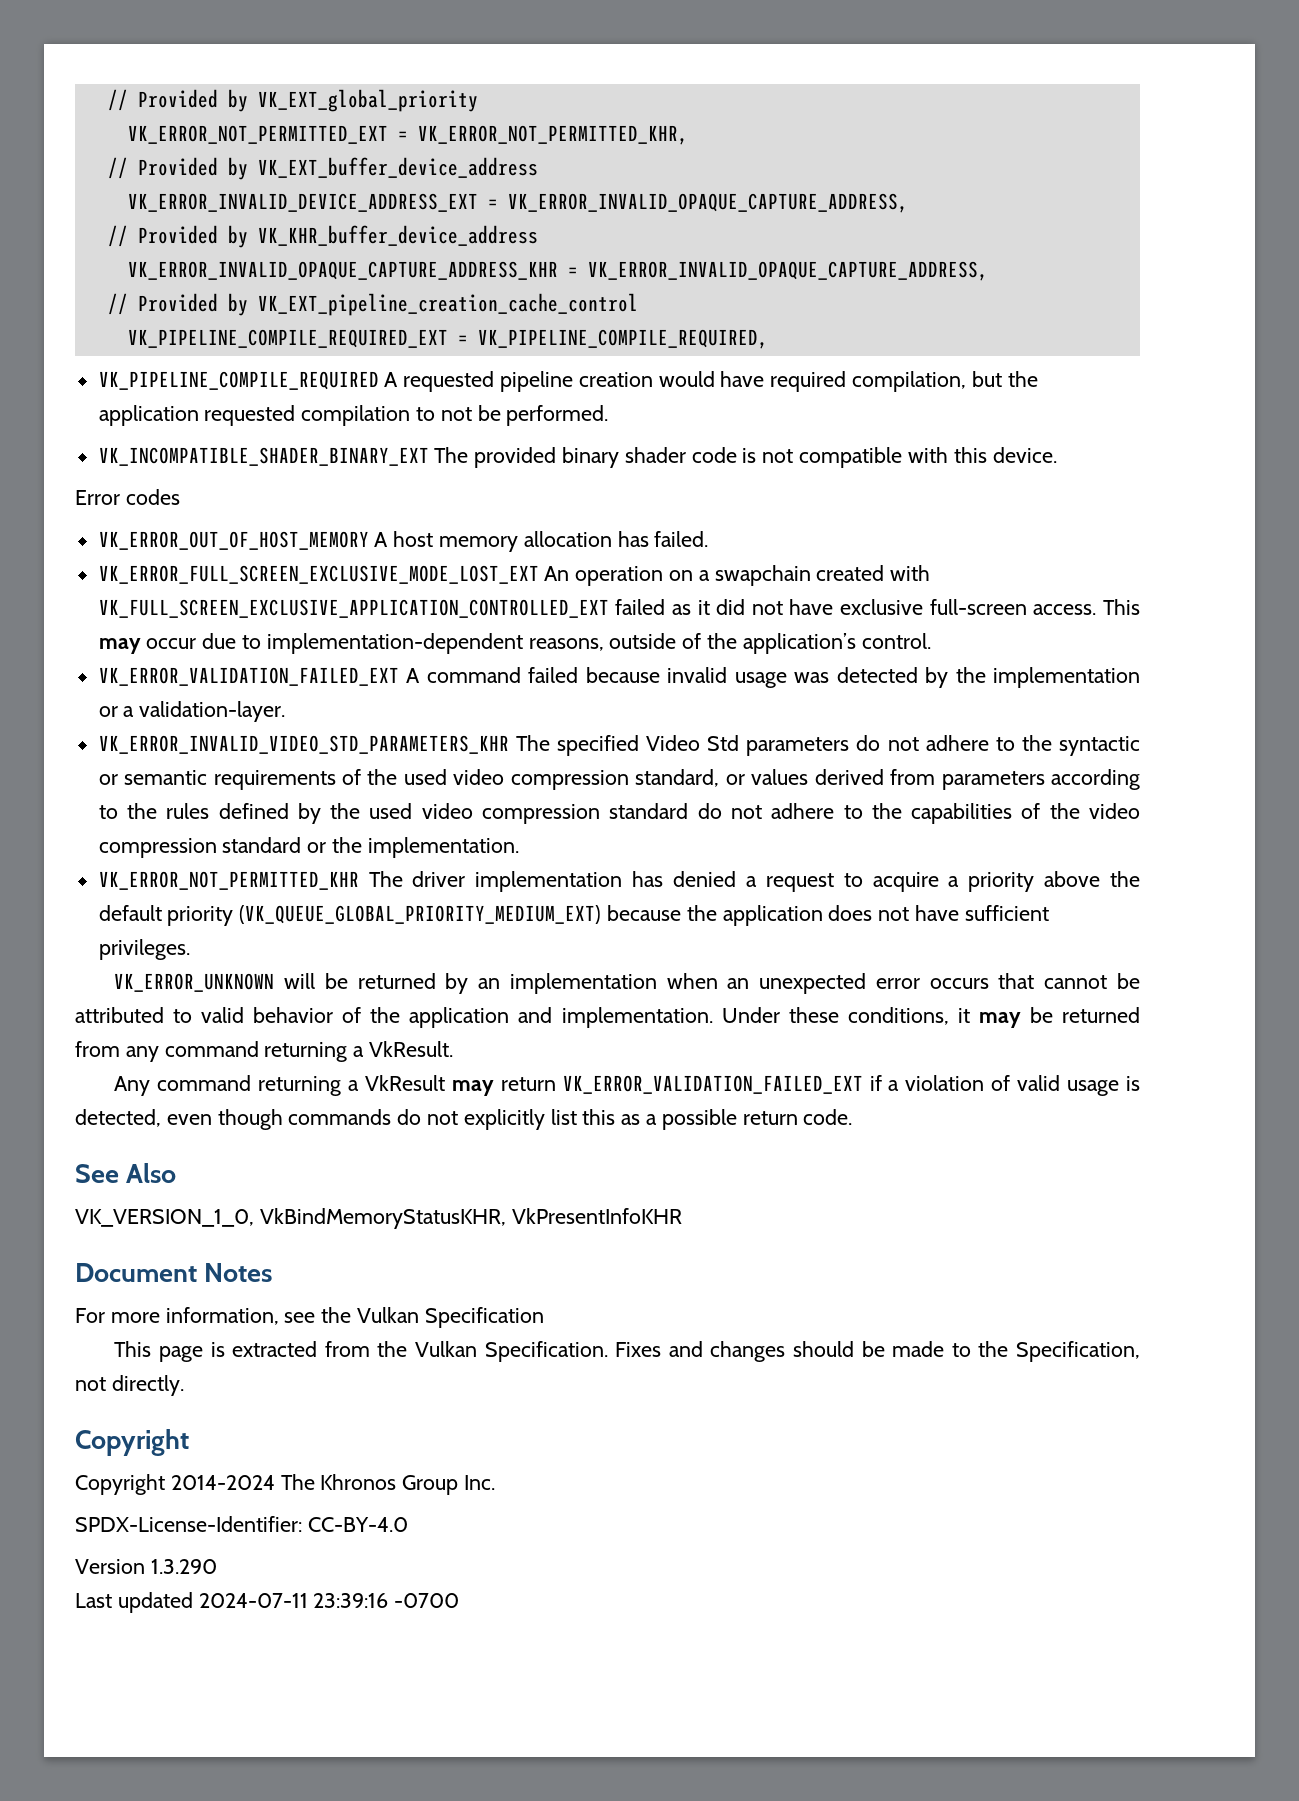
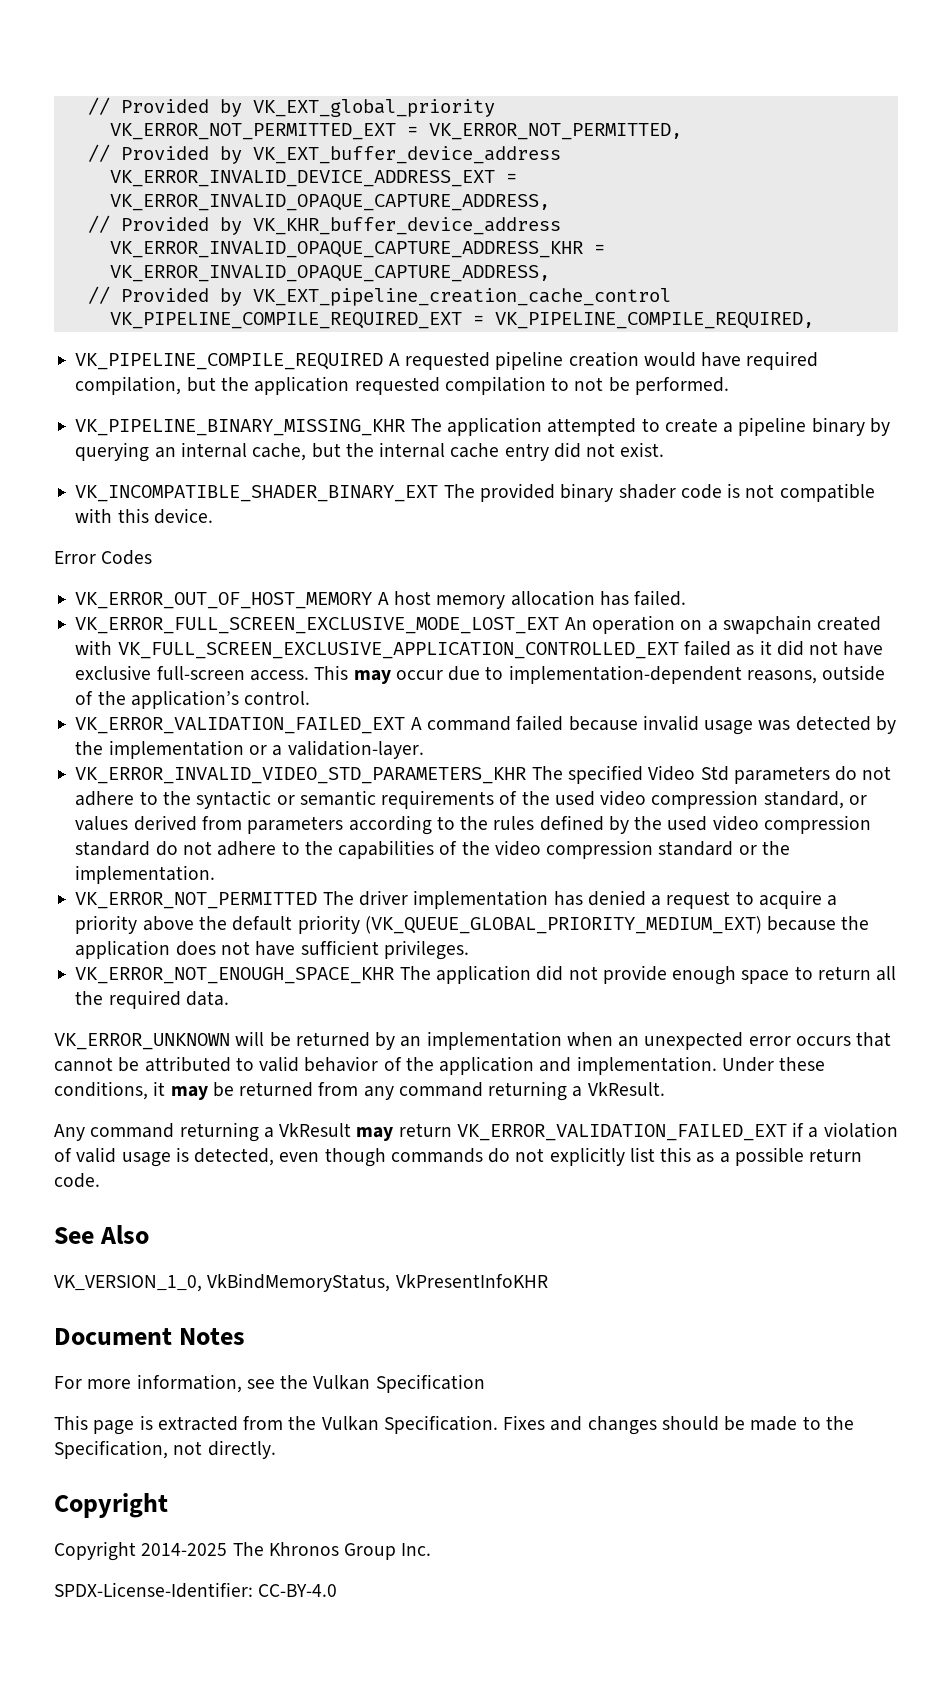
- VK_ERROR_NOT_PERMITTED_EXT = VK_ERROR_NOT_PERMITTED_KHR,
+ VK_ERROR_NOT_PERMITTED_EXT = VK_ERROR_NOT_PERMITTED,
+ VK_PIPELINE_BINARY_MISSING_KHR The application attempted to create a pipeline binary by querying an internal cache, but the internal cache entry did not exist.
- Error codes
+ Error Codes
- VK_ERROR_NOT_PERMITTED_KHR The driver implementation has denied a request to acquire a priority above the default priority (VK_QUEUE_GLOBAL_PRIORITY_MEDIUM_EXT) because the application does not have sufficient privileges.
+ VK_ERROR_NOT_PERMITTED The driver implementation has denied a request to acquire a priority above the default priority (VK_QUEUE_GLOBAL_PRIORITY_MEDIUM_EXT) because the application does not have sufficient privileges.
+ VK_ERROR_NOT_ENOUGH_SPACE_KHR The application did not provide enough space to return all the required data.
- VK_VERSION_1_0, VkBindMemoryStatusKHR, VkPresentInfoKHR
+ VK_VERSION_1_0, VkBindMemoryStatus, VkPresentInfoKHR
- Copyright 2014-2024 The Khronos Group Inc.
+ Copyright 2014-2025 The Khronos Group Inc.
- Version 1.3.290
- Last updated 2024-07-11 23:39:16 -0700

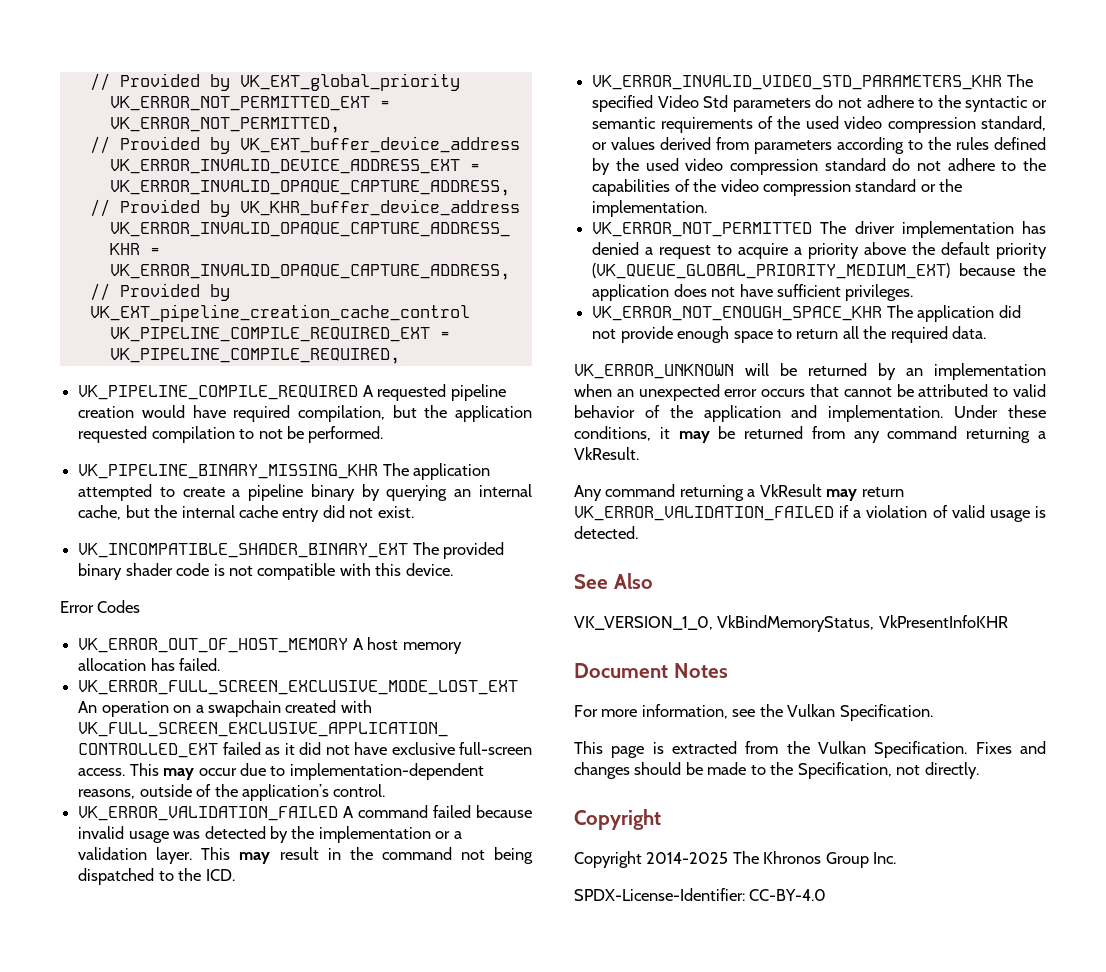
- VK_ERROR_VALIDATION_FAILED_EXT A command failed because invalid usage was detected by the implementation or a validation-layer.
+ VK_ERROR_VALIDATION_FAILED A command failed because invalid usage was detected by the implementation or a validation layer. This may result in the command not being dispatched to the ICD.
- Any command returning a VkResult may return VK_ERROR_VALIDATION_FAILED_EXT if a violation of valid usage is detected, even though commands do not explicitly list this as a possible return code.
+ Any command returning a VkResult may return VK_ERROR_VALIDATION_FAILED if a violation of valid usage is detected.
- For more information, see the Vulkan Specification
+ For more information, see the Vulkan Specification.

